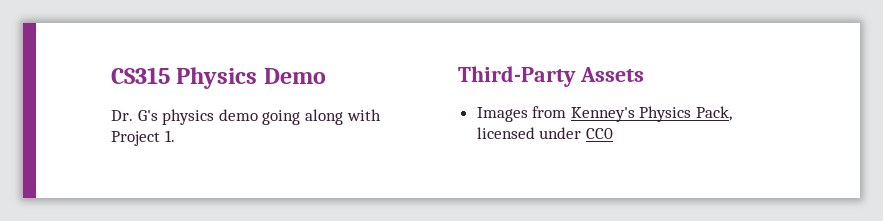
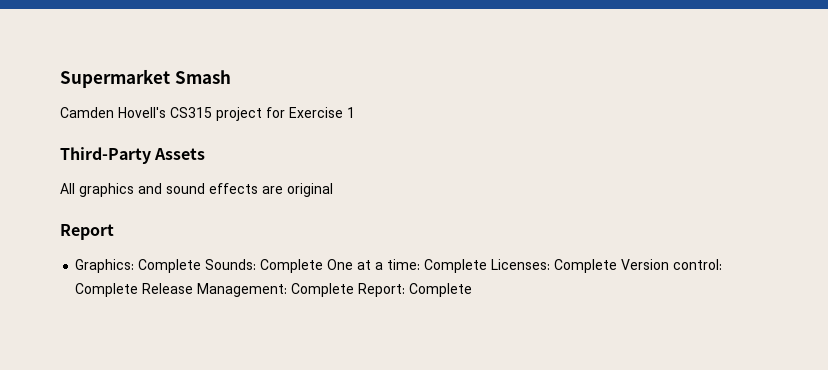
- CS315 Physics Demo
- Dr. G's physics demo going along with Project 1.
+ Supermarket Smash
+ Camden Hovell's CS315 project for Exercise 1
  Third-Party Assets
- Images from Kenney's Physics Pack, licensed under CC0
+ All graphics and sound effects are original
+ Report
+ Graphics: Complete Sounds: Complete One at a time: Complete Licenses: Complete Version control: Complete Release Management: Complete Report: Complete

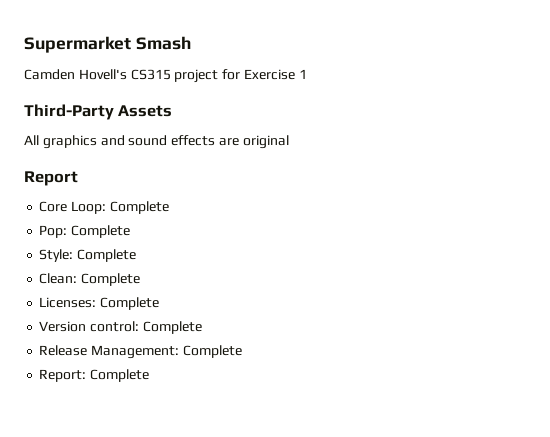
- Graphics: Complete Sounds: Complete One at a time: Complete Licenses: Complete Version control: Complete Release Management: Complete Report: Complete
+ Core Loop: Complete
+ Pop: Complete
+ Style: Complete
+ Clean: Complete
+ Licenses: Complete
+ Version control: Complete
+ Release Management: Complete
+ Report: Complete

